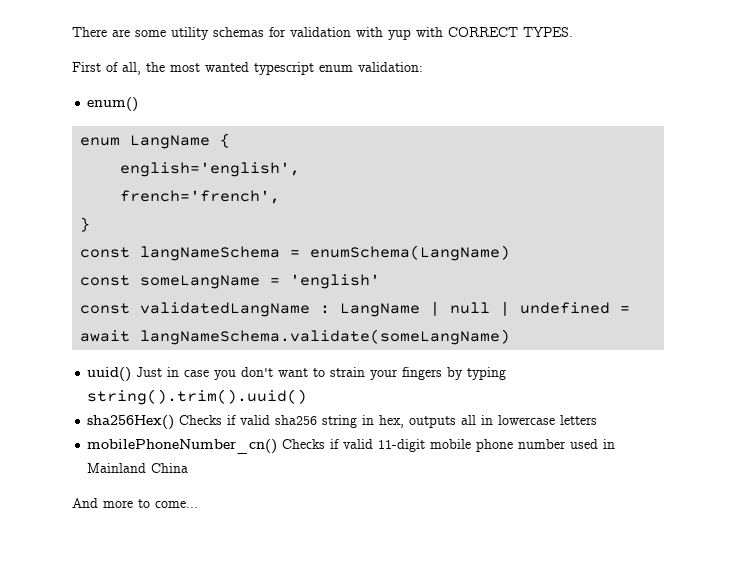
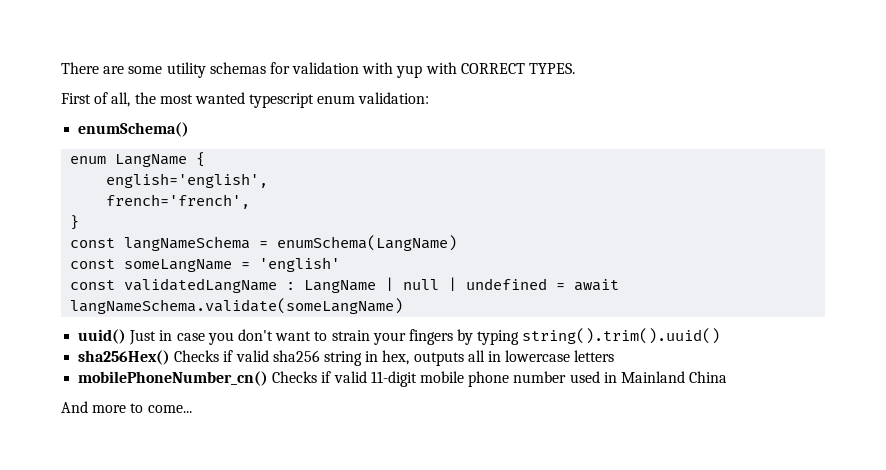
- enum()
+ enumSchema()

